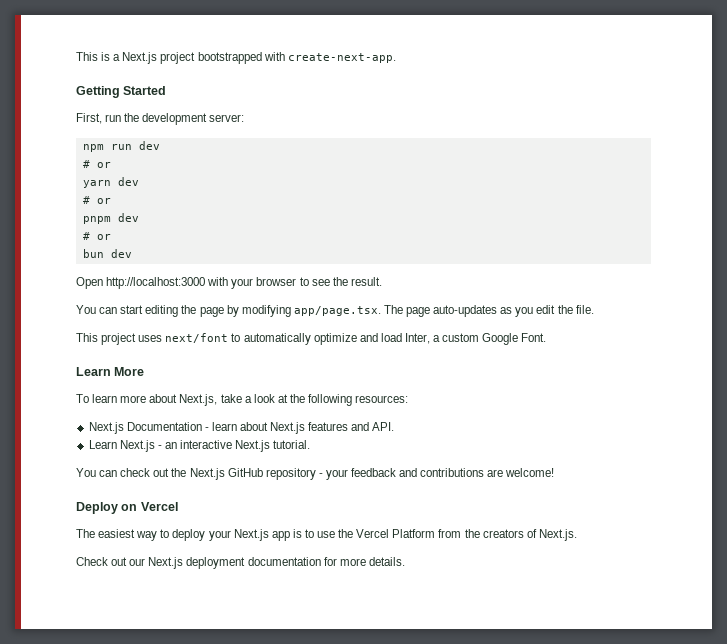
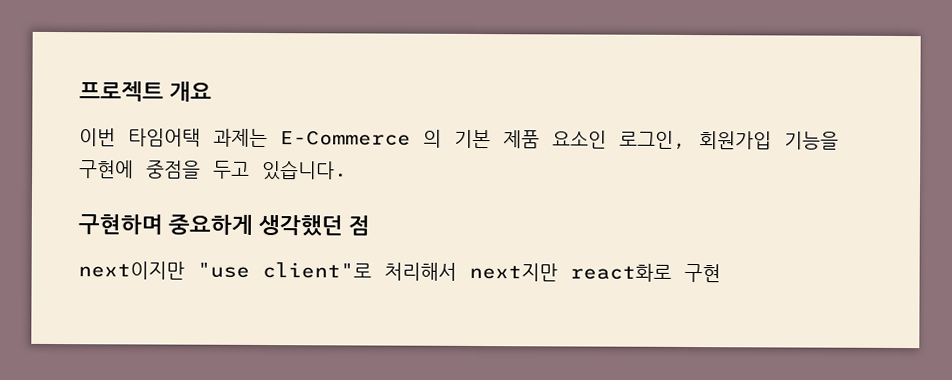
- This is a Next.js project bootstrapped with create-next-app.
- Getting Started
- First, run the development server:
- npm run dev
- # or
- yarn dev
- # or
- pnpm dev
- # or
- bun dev
- Open http://localhost:3000 with your browser to see the result.
- You can start editing the page by modifying app/page.tsx. The page auto-updates as you edit the file.
- This project uses next/font to automatically optimize and load Inter, a custom Google Font.
- Learn More
- To learn more about Next.js, take a look at the following resources:
- Next.js Documentation - learn about Next.js features and API.
- Learn Next.js - an interactive Next.js tutorial.
- You can check out the Next.js GitHub repository - your feedback and contributions are welcome!
- Deploy on Vercel
- The easiest way to deploy your Next.js app is to use the Vercel Platform from the creators of Next.js.
- Check out our Next.js deployment documentation for more details.
+ 프로젝트 개요
+ 이번 타임어택 과제는 E-Commerce 의 기본 제품 요소인 로그인, 회원가입 기능을 구현에 중점을 두고 있습니다.
+ 구현하며 중요하게 생각했던 점
+ next이지만 "use client"로 처리해서 next지만 react화로 구현

